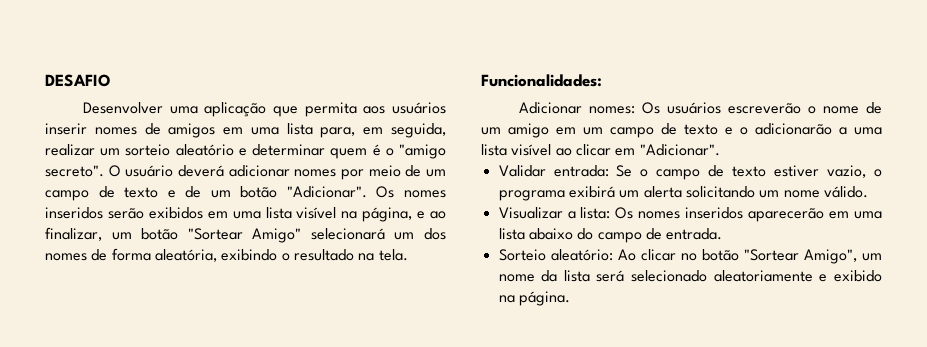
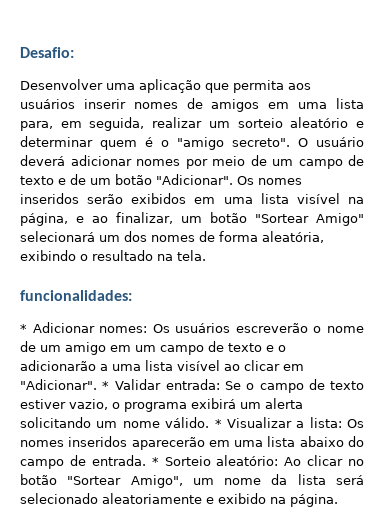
- DESAFIO
+ Desafio:
- Funcionalidades:
- Adicionar nomes:
+ funcionalidades:
+ * Adicionar nomes:
- Os usuários escreverão o nome de um amigo em um campo de texto e o adicionarão a uma lista visível ao clicar em "Adicionar".
- Validar entrada:
+ Os usuários escreverão o nome de um amigo em um campo de texto e o adicionarão a uma lista visível ao clicar em "Adicionar". * Validar entrada:
- Se o campo de texto estiver vazio, o programa exibirá um alerta solicitando um nome válido.
- Visualizar a lista:
+ Se o campo de texto estiver vazio, o programa exibirá um alerta solicitando um nome válido. * Visualizar a lista:
- Os nomes inseridos aparecerão em uma lista abaixo do campo de entrada.
- Sorteio aleatório:
+ Os nomes inseridos aparecerão em uma lista abaixo do campo de entrada. * Sorteio aleatório:

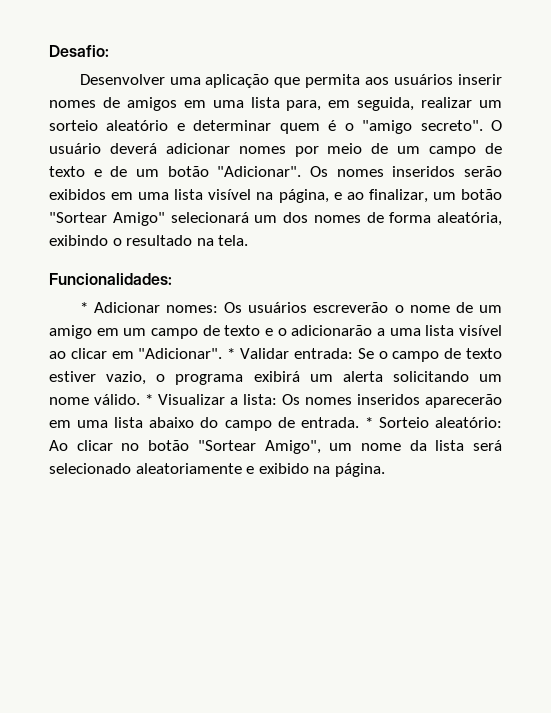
- funcionalidades:
+ Funcionalidades:

